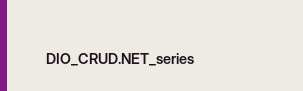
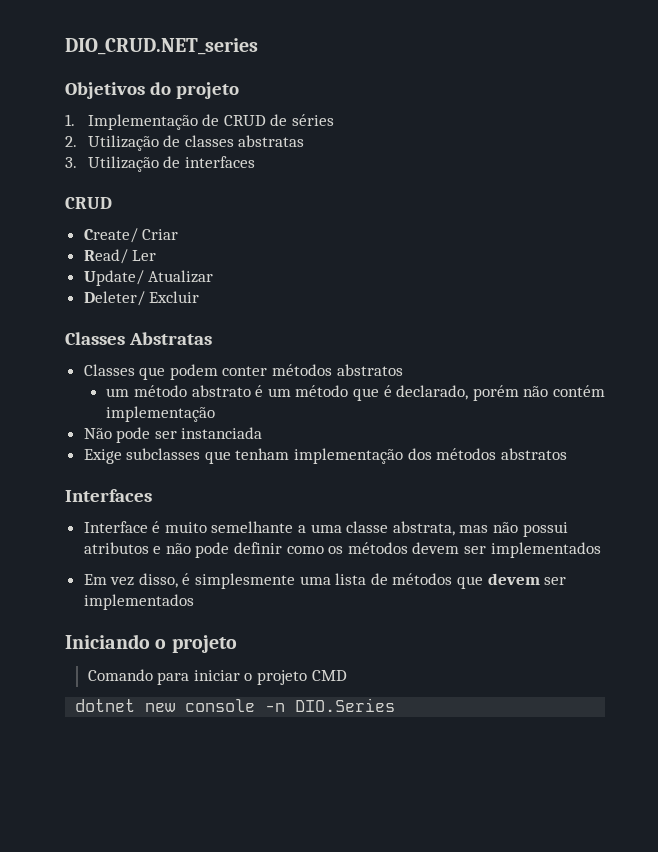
+ Objetivos do projeto
+ 1. Implementação de CRUD de séries
+ 2. Utilização de classes abstratas
+ 3. Utilização de interfaces
+ CRUD
+ Create/ Criar
+ Read/ Ler
+ Update/ Atualizar
+ Deleter/ Excluir
+ Classes Abstratas
+ Classes que podem conter métodos abstratos
+ um método abstrato é um método que é declarado, porém não contém implementação
+ Não pode ser instanciada
+ Exige subclasses que tenham implementação dos métodos abstratos
+ Interfaces
+ Interface é muito semelhante a uma classe abstrata, mas não possui atributos e não pode definir como os métodos devem ser implementados
+ Em vez disso, é simplesmente uma lista de métodos que devem ser implementados
+ Iniciando o projeto
+ Comando para iniciar o projeto CMD
+ dotnet new console -n DIO.Series

